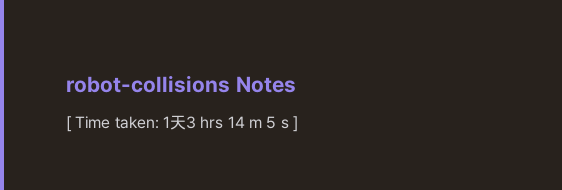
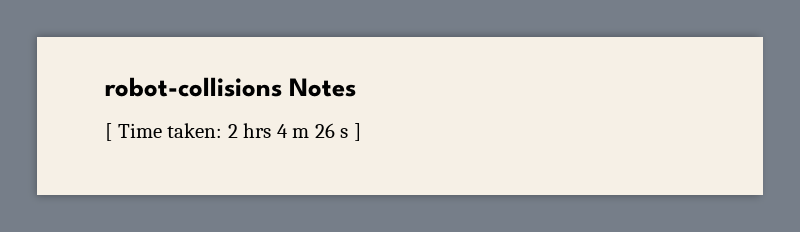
- [ Time taken: 1天3 hrs 14 m 5 s ]
+ [ Time taken: 2 hrs 4 m 26 s ]

